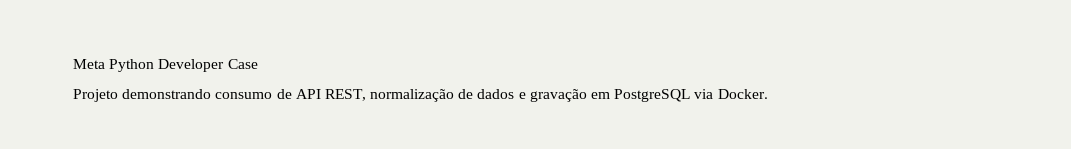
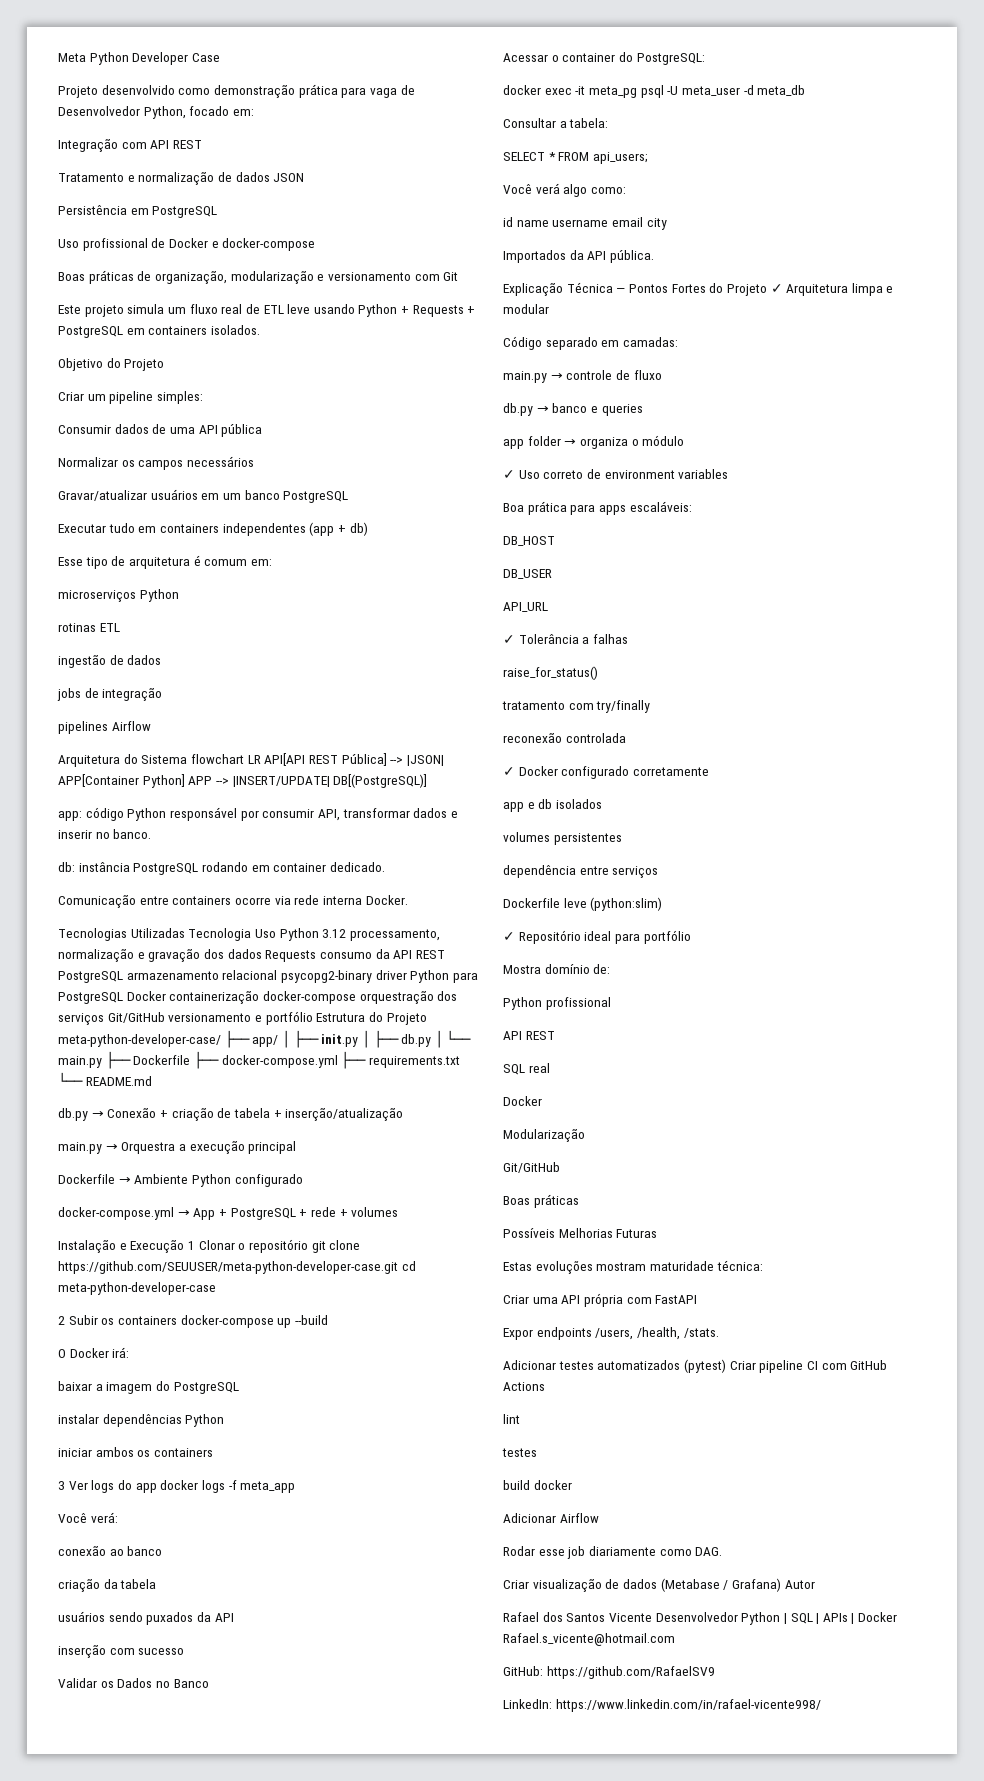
- Projeto demonstrando consumo de API REST, normalização de dados e gravação em PostgreSQL via Docker.
+ Projeto desenvolvido como demonstração prática para vaga de Desenvolvedor Python, focado em:
+ Integração com API REST
+ Tratamento e normalização de dados JSON
+ Persistência em PostgreSQL
+ Uso profissional de Docker e docker-compose
+ Boas práticas de organização, modularização e versionamento com Git
+ Este projeto simula um fluxo real de ETL leve usando Python + Requests + PostgreSQL em containers isolados.
+ Objetivo do Projeto
+ Criar um pipeline simples:
+ Consumir dados de uma API pública
+ Normalizar os campos necessários
+ Gravar/atualizar usuários em um banco PostgreSQL
+ Executar tudo em containers independentes (app + db)
+ Esse tipo de arquitetura é comum em:
+ microserviços Python
+ rotinas ETL
+ ingestão de dados
+ jobs de integração
+ pipelines Airflow
+ Arquitetura do Sistema flowchart LR API[API REST Pública] --> |JSON| APP[Container Python] APP --> |INSERT/UPDATE| DB[(PostgreSQL)]
+ app: código Python responsável por consumir API, transformar dados e inserir no banco.
+ db: instância PostgreSQL rodando em container dedicado.
+ Comunicação entre containers ocorre via rede interna Docker.
+ Tecnologias Utilizadas Tecnologia Uso Python 3.12 processamento, normalização e gravação dos dados Requests consumo da API REST PostgreSQL armazenamento relacional psycopg2-binary driver Python para PostgreSQL Docker containerização docker-compose orquestração dos serviços Git/GitHub versionamento e portfólio Estrutura do Projeto meta-python-developer-case/ ├── app/ │ ├── init.py │ ├── db.py │ └── main.py ├── Dockerfile ├── docker-compose.yml ├── requirements.txt └── README.md
+ db.py → Conexão + criação de tabela + inserção/atualização
+ main.py → Orquestra a execução principal
+ Dockerfile → Ambiente Python configurado
+ docker-compose.yml → App + PostgreSQL + rede + volumes
+ Instalação e Execução 1 Clonar o repositório git clone https://github.com/SEUUSER/meta-python-developer-case.git cd meta-python-developer-case
+ 2 Subir os containers docker-compose up --build
+ O Docker irá:
+ baixar a imagem do PostgreSQL
+ instalar dependências Python
+ iniciar ambos os containers
+ 3 Ver logs do app docker logs -f meta_app
+ Você verá:
+ conexão ao banco
+ criação da tabela
+ usuários sendo puxados da API
+ inserção com sucesso
+ Validar os Dados no Banco
+ Acessar o container do PostgreSQL:
+ docker exec -it meta_pg psql -U meta_user -d meta_db
+ Consultar a tabela:
+ SELECT * FROM api_users;
+ Você verá algo como:
+ id name username email city
+ Importados da API pública.
+ Explicação Técnica — Pontos Fortes do Projeto ✓ Arquitetura limpa e modular
+ Código separado em camadas:
+ main.py → controle de fluxo
+ db.py → banco e queries
+ app folder → organiza o módulo
+ ✓ Uso correto de environment variables
+ Boa prática para apps escaláveis:
+ DB_HOST
+ DB_USER
+ API_URL
+ ✓ Tolerância a falhas
+ raise_for_status()
+ tratamento com try/finally
+ reconexão controlada
+ ✓ Docker configurado corretamente
+ app e db isolados
+ volumes persistentes
+ dependência entre serviços
+ Dockerfile leve (python:slim)
+ ✓ Repositório ideal para portfólio
+ Mostra domínio de:
+ Python profissional
+ API REST
+ SQL real
+ Docker
+ Modularização
+ Git/GitHub
+ Boas práticas
+ Possíveis Melhorias Futuras
+ Estas evoluções mostram maturidade técnica:
+ Criar uma API própria com FastAPI
+ Expor endpoints /users, /health, /stats.
+ Adicionar testes automatizados (pytest) Criar pipeline CI com GitHub Actions
+ lint
+ testes
+ build docker
+ Adicionar Airflow
+ Rodar esse job diariamente como DAG.
+ Criar visualização de dados (Metabase / Grafana) Autor
+ Rafael dos Santos Vicente Desenvolvedor Python | SQL | APIs | Docker Rafael.s_vicente@hotmail.com
+ GitHub: https://github.com/RafaelSV9
+ LinkedIn: https://www.linkedin.com/in/rafael-vicente998/

